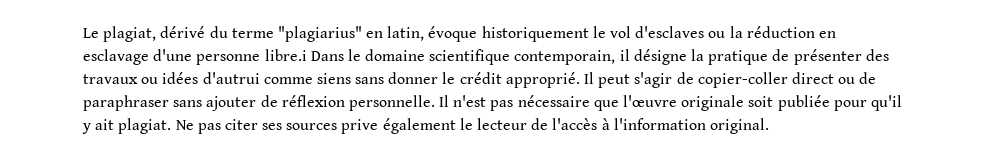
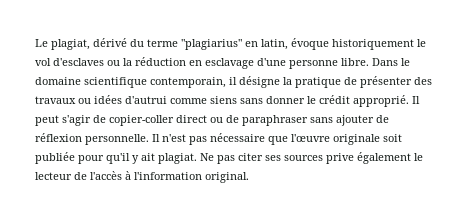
- Le plagiat, dérivé du terme "plagiarius" en latin, évoque historiquement le vol d'esclaves ou la réduction en esclavage d'une personne libre.i Dans le domaine scientifique contemporain, il désigne la pratique de présenter des travaux ou idées d'autrui comme siens sans donner le crédit approprié.
+ Le plagiat, dérivé du terme "plagiarius" en latin, évoque historiquement le vol d'esclaves ou la réduction en esclavage d'une personne libre. Dans le domaine scientifique contemporain, il désigne la pratique de présenter des travaux ou idées d'autrui comme siens sans donner le crédit approprié.

